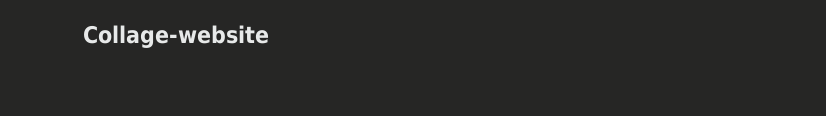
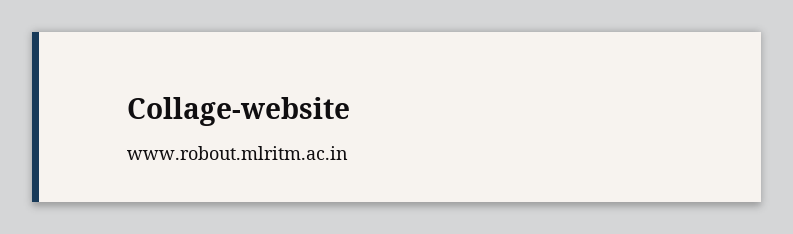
+ www.robout.mlritm.ac.in

